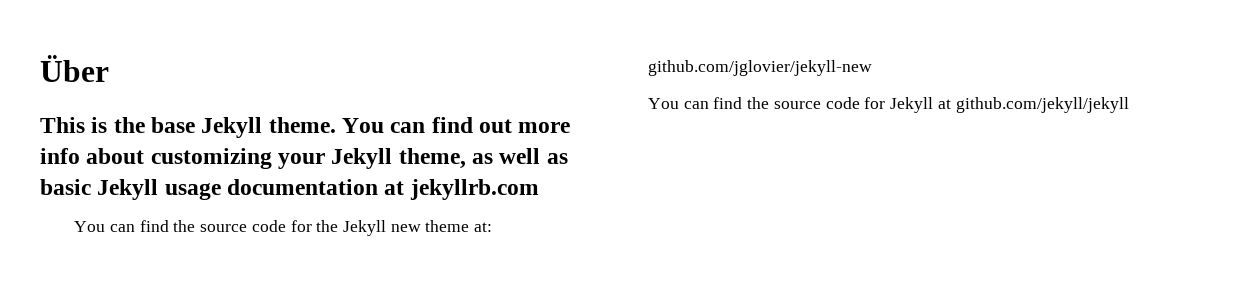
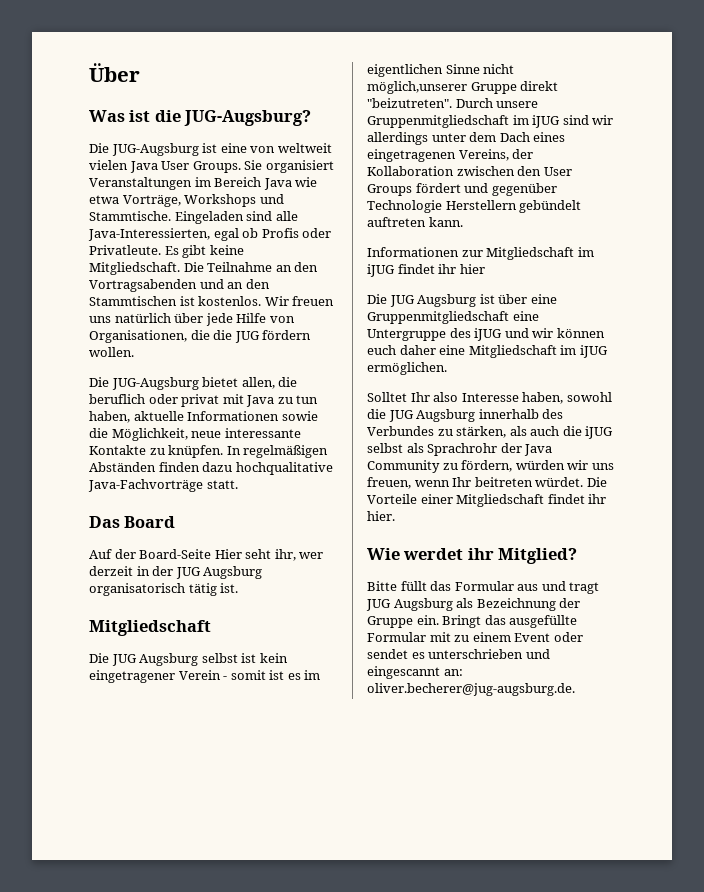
- This is the base Jekyll theme. You can find out more info about customizing your Jekyll theme, as well as basic Jekyll usage documentation at jekyllrb.com
- You can find the source code for the Jekyll new theme at: github.com/jglovier/jekyll-new
- You can find the source code for Jekyll at github.com/jekyll/jekyll
+ Was ist die JUG-Augsburg?
+ Die JUG-Augsburg ist eine von weltweit vielen Java User Groups. Sie organisiert Veranstaltungen im Bereich Java wie etwa Vorträge, Workshops und Stammtische. Eingeladen sind alle Java-Interessierten, egal ob Profis oder Privatleute. Es gibt keine Mitgliedschaft. Die Teilnahme an den Vortragsabenden und an den Stammtischen ist kostenlos. Wir freuen uns natürlich über jede Hilfe von Organisationen, die die JUG fördern wollen.
+ Die JUG-Augsburg bietet allen, die beruflich oder privat mit Java zu tun haben, aktuelle Informationen sowie die Möglichkeit, neue interessante Kontakte zu knüpfen. In regelmäßigen Abständen finden dazu hochqualitative Java-Fachvorträge statt.
+ Das Board
+ Auf der Board-Seite Hier seht ihr, wer derzeit in der JUG Augsburg organisatorisch tätig ist.
+ Mitgliedschaft
+ Die JUG Augsburg selbst ist kein eingetragener Verein - somit ist es im eigentlichen Sinne nicht möglich,unserer Gruppe direkt "beizutreten". Durch unsere Gruppenmitgliedschaft im iJUG sind wir allerdings unter dem Dach eines eingetragenen Vereins, der Kollaboration zwischen den User Groups fördert und gegenüber Technologie Herstellern gebündelt auftreten kann.
+ Informationen zur Mitgliedschaft im iJUG findet ihr hier
+ Die JUG Augsburg ist über eine Gruppenmitgliedschaft eine Untergruppe des iJUG und wir können euch daher eine Mitgliedschaft im iJUG ermöglichen.
+ Solltet Ihr also Interesse haben, sowohl die JUG Augsburg innerhalb des Verbundes zu stärken, als auch die iJUG selbst als Sprachrohr der Java Community zu fördern, würden wir uns freuen, wenn Ihr beitreten würdet. Die Vorteile einer Mitgliedschaft findet ihr hier.
+ Wie werdet ihr Mitglied?
+ Bitte füllt das Formular aus und tragt JUG Augsburg als Bezeichnung der Gruppe ein. Bringt das ausgefüllte Formular mit zu einem Event oder sendet es unterschrieben und eingescannt an: oliver.becherer@jug-augsburg.de.

